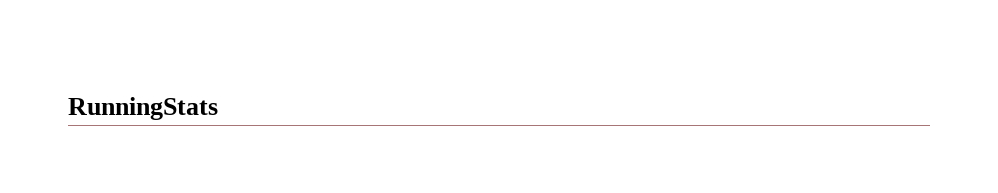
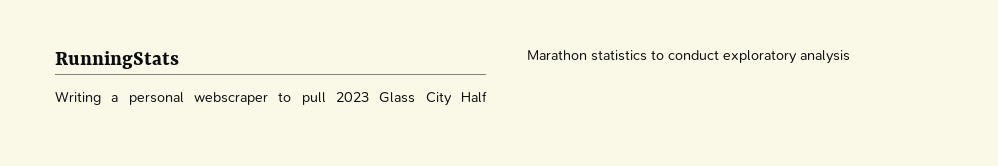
+ Writing a personal webscraper to pull 2023 Glass City Half Marathon statistics to conduct exploratory analysis

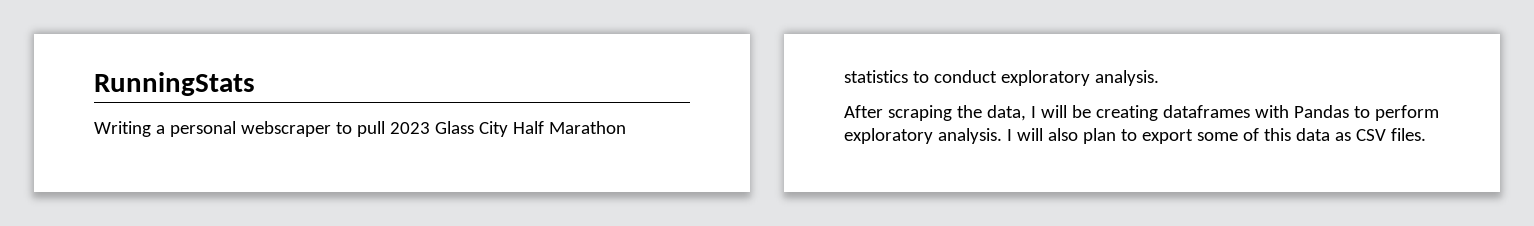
- Writing a personal webscraper to pull 2023 Glass City Half Marathon statistics to conduct exploratory analysis
+ Writing a personal webscraper to pull 2023 Glass City Half Marathon statistics to conduct exploratory analysis.
+ After scraping the data, I will be creating dataframes with Pandas to perform exploratory analysis. I will also plan to export some of this data as CSV files.

